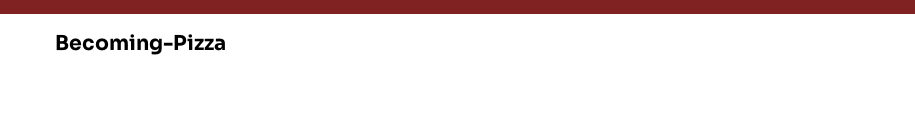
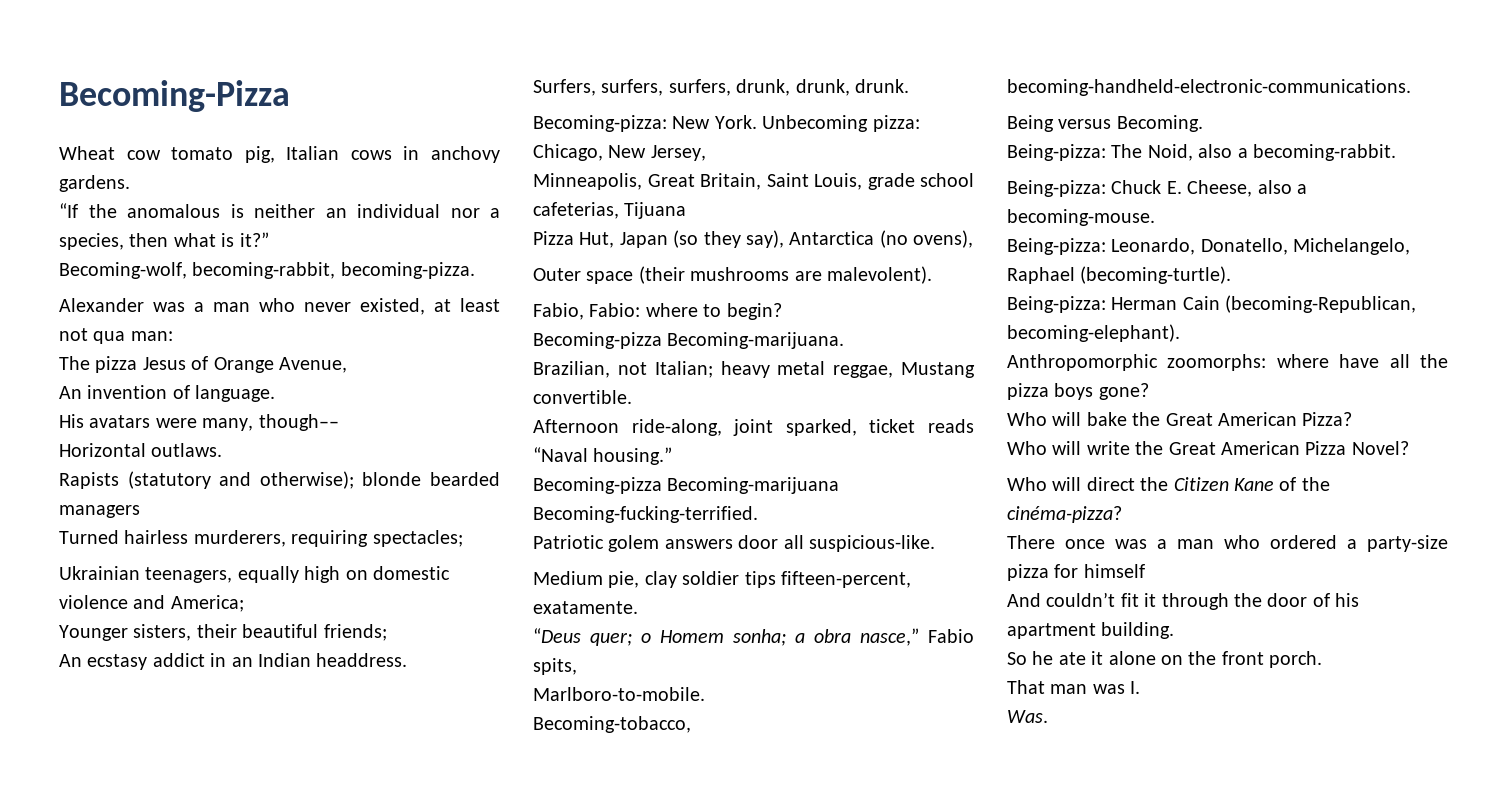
+ Wheat cow tomato pig, Italian cows in anchovy gardens.
+ “If the anomalous is neither an individual nor a species, then what is it?”
+ Becoming-wolf, becoming-rabbit, becoming-pizza.
+ Alexander was a man who never existed, at least not qua man:
+ The pizza Jesus of Orange Avenue,
+ An invention of language.
+ His avatars were many, though––
+ Horizontal outlaws.
+ Rapists (statutory and otherwise); blonde bearded managers
+ Turned hairless murderers, requiring spectacles;
+ Ukrainian teenagers, equally high on domestic violence and America;
+ Younger sisters, their beautiful friends;
+ An ecstasy addict in an Indian headdress.
+ Surfers, surfers, surfers, drunk, drunk, drunk.
+ Becoming-pizza: New York. Unbecoming pizza: Chicago, New Jersey,
+ Minneapolis, Great Britain, Saint Louis, grade school cafeterias, Tijuana
+ Pizza Hut, Japan (so they say), Antarctica (no ovens),
+ Outer space (their mushrooms are malevolent).
+ Fabio, Fabio: where to begin?
+ Becoming-pizza Becoming-marijuana.
+ Brazilian, not Italian; heavy metal reggae, Mustang convertible.
+ Afternoon ride-along, joint sparked, ticket reads “Naval housing.”
+ Becoming-pizza Becoming-marijuana Becoming-fucking-terrified.
+ Patriotic golem answers door all suspicious-like.
+ Medium pie, clay soldier tips fifteen-percent, exatamente.
+ “Deus quer; o Homem sonha; a obra nasce,” Fabio spits,
+ Marlboro-to-mobile.
+ Becoming-tobacco, becoming-handheld-electronic-communications.
+ Being versus Becoming.
+ Being-pizza: The Noid, also a becoming-rabbit.
+ Being-pizza: Chuck E. Cheese, also a becoming-mouse.
+ Being-pizza: Leonardo, Donatello, Michelangelo, Raphael (becoming-turtle).
+ Being-pizza: Herman Cain (becoming-Republican, becoming-elephant).
+ Anthropomorphic zoomorphs: where have all the pizza boys gone?
+ Who will bake the Great American Pizza?
+ Who will write the Great American Pizza Novel?
+ Who will direct the Citizen Kane of the cinéma-pizza?
+ There once was a man who ordered a party-size pizza for himself
+ And couldn’t fit it through the door of his apartment building.
+ So he ate it alone on the front porch.
+ That man was I.
+ Was.

